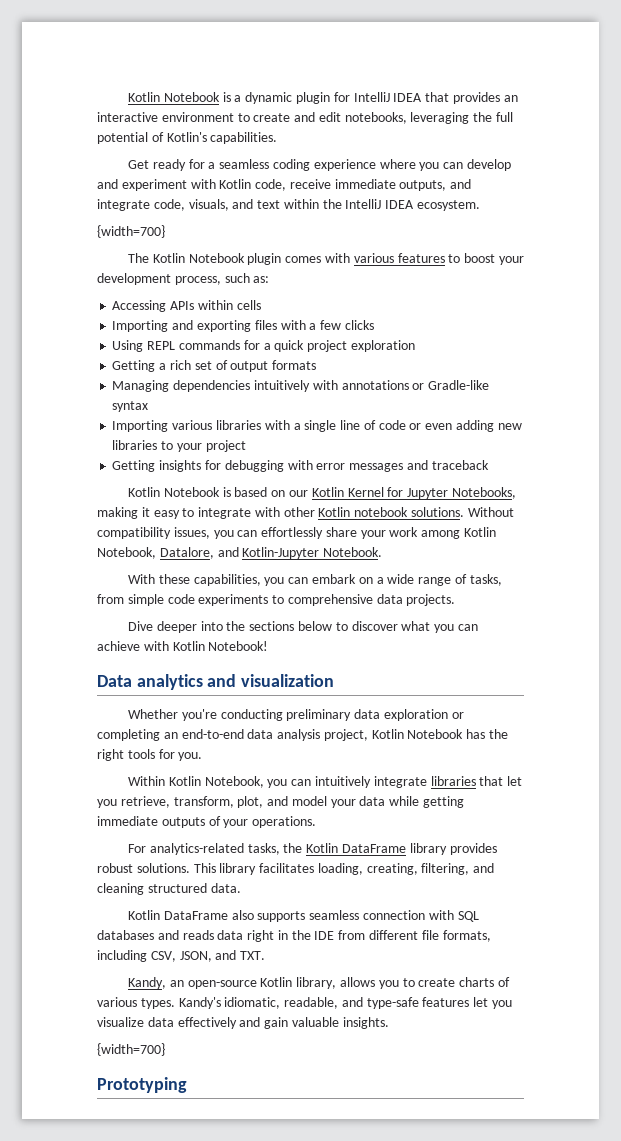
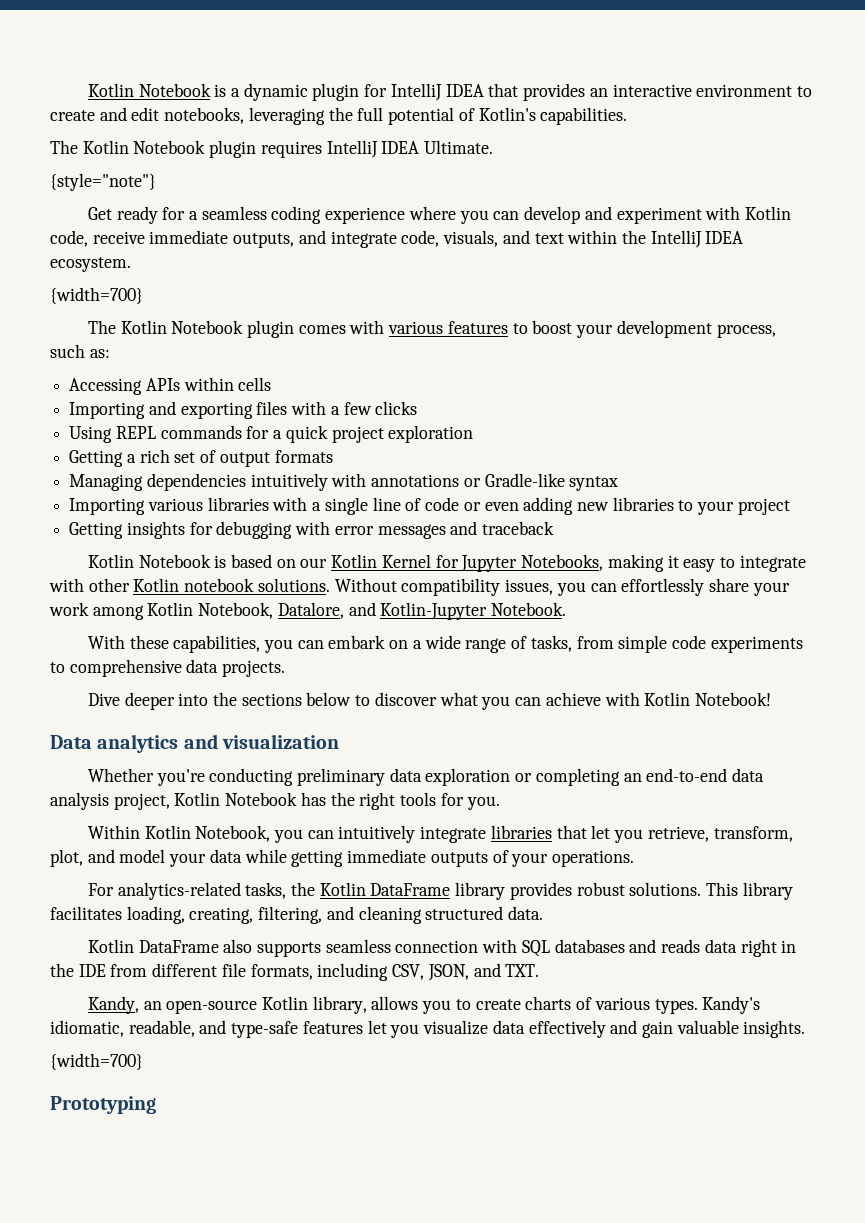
+ The Kotlin Notebook plugin requires IntelliJ IDEA Ultimate.
+ {style="note"}

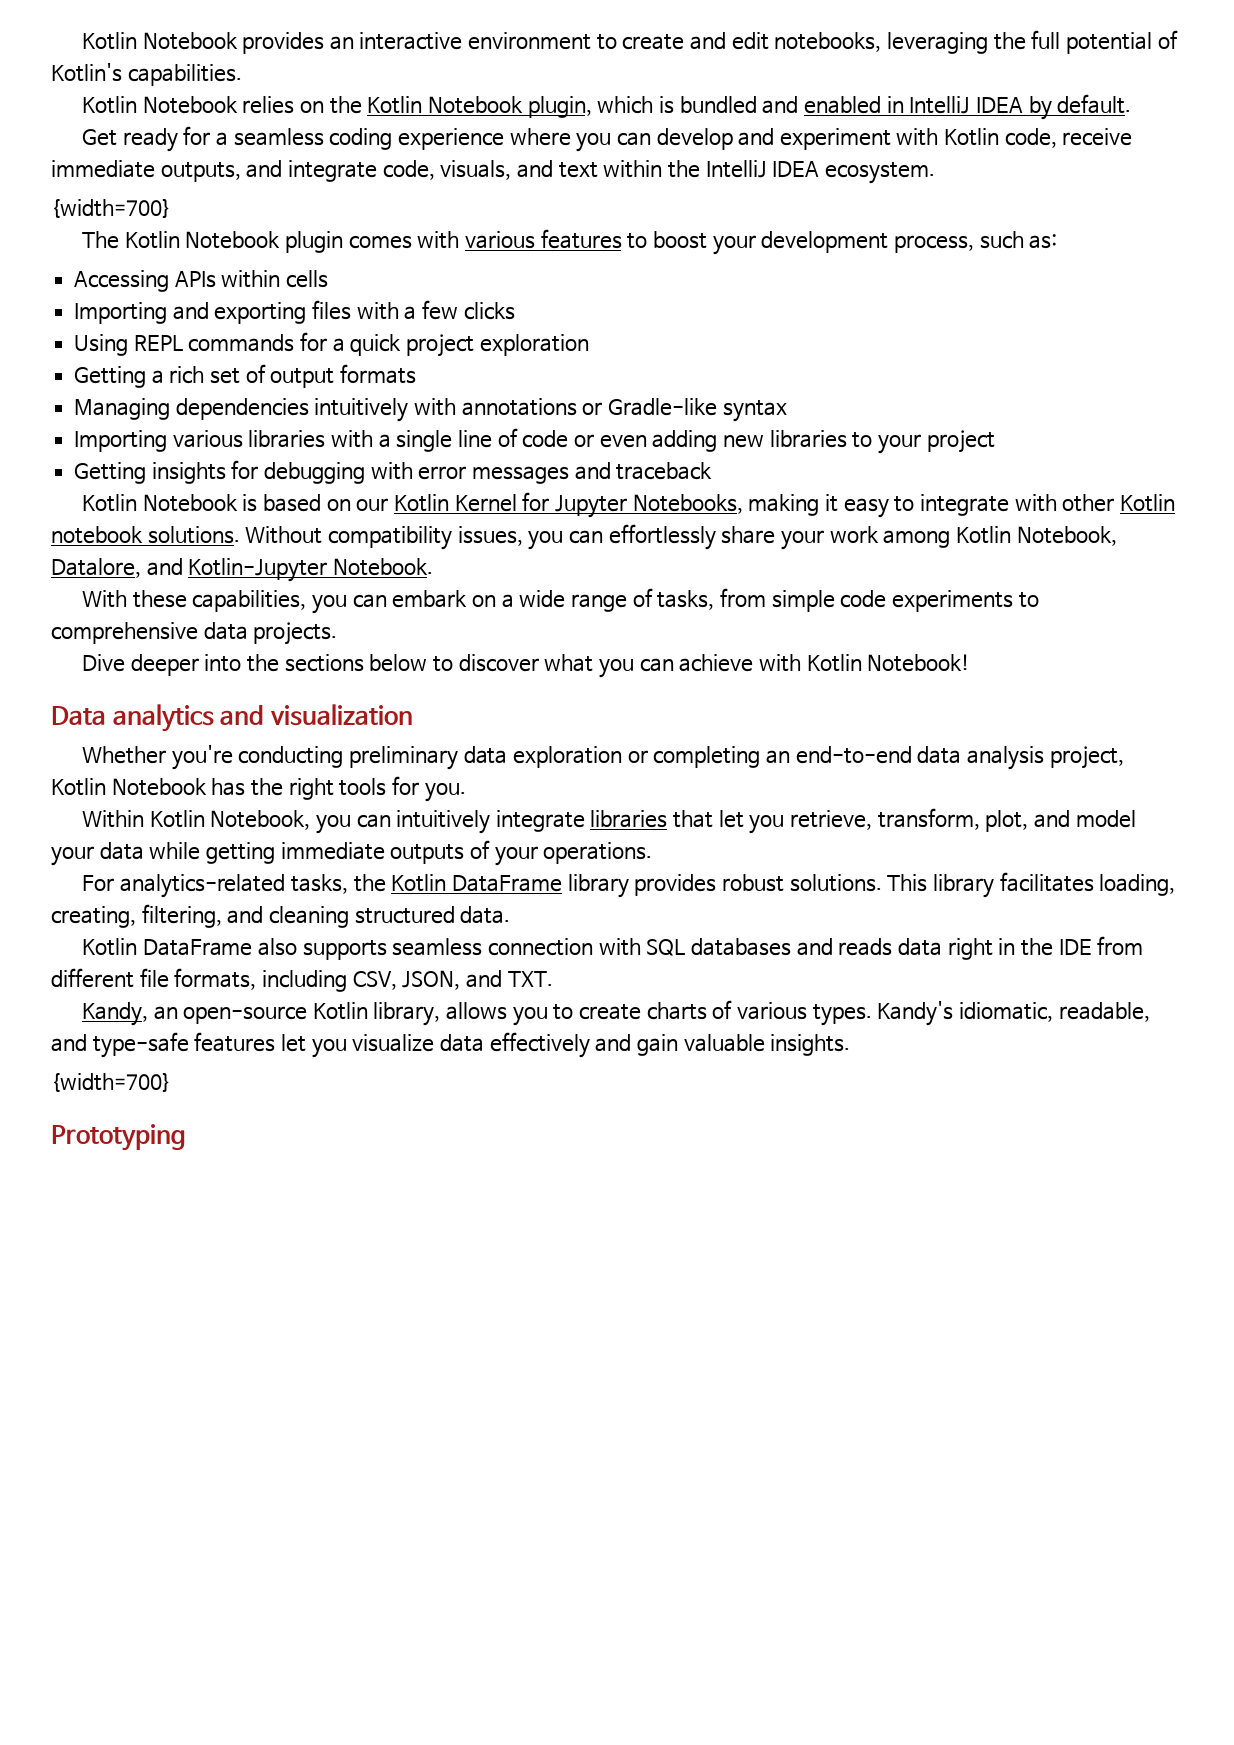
- Kotlin Notebook is a dynamic plugin for IntelliJ IDEA that provides an interactive environment to create and edit notebooks, leveraging the full potential of Kotlin's capabilities.
+ Kotlin Notebook provides an interactive environment to create and edit notebooks, leveraging the full potential of Kotlin's capabilities.
- The Kotlin Notebook plugin requires IntelliJ IDEA Ultimate.
- {style="note"}
+ Kotlin Notebook relies on the Kotlin Notebook plugin, which is bundled and enabled in IntelliJ IDEA by default.

